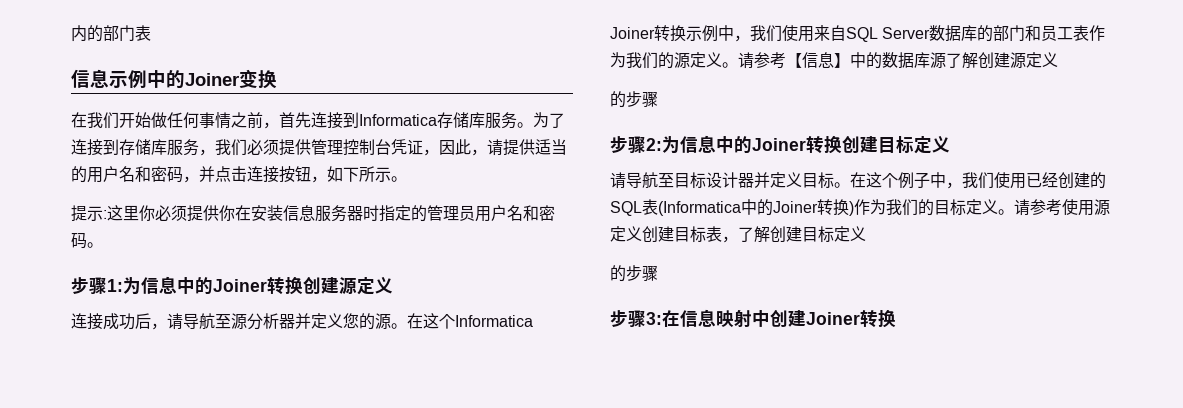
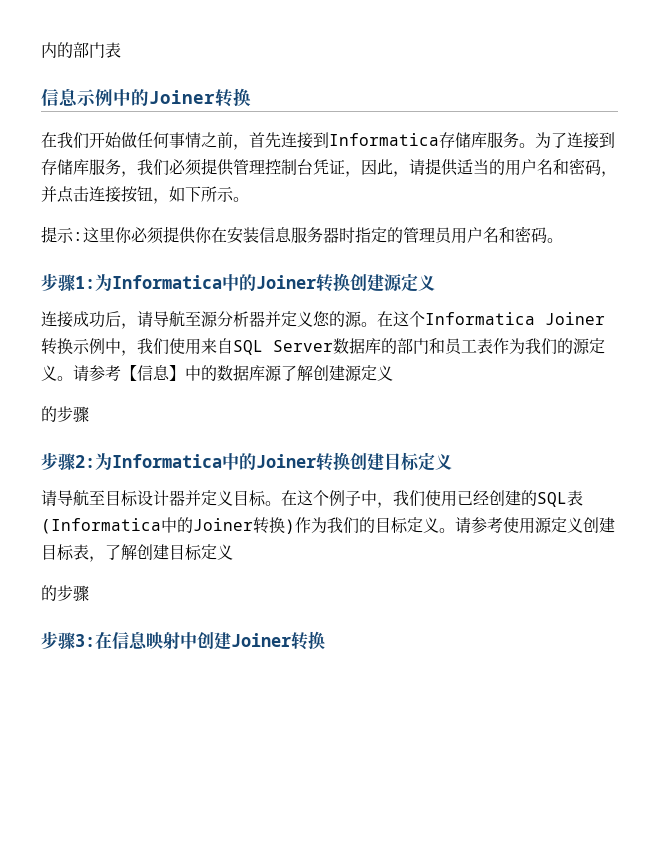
- 信息示例中的Joiner变换
+ 信息示例中的Joiner转换
- 步骤1:为信息中的Joiner转换创建源定义
+ 步骤1:为Informatica中的Joiner转换创建源定义
- 步骤2:为信息中的Joiner转换创建目标定义
+ 步骤2:为Informatica中的Joiner转换创建目标定义

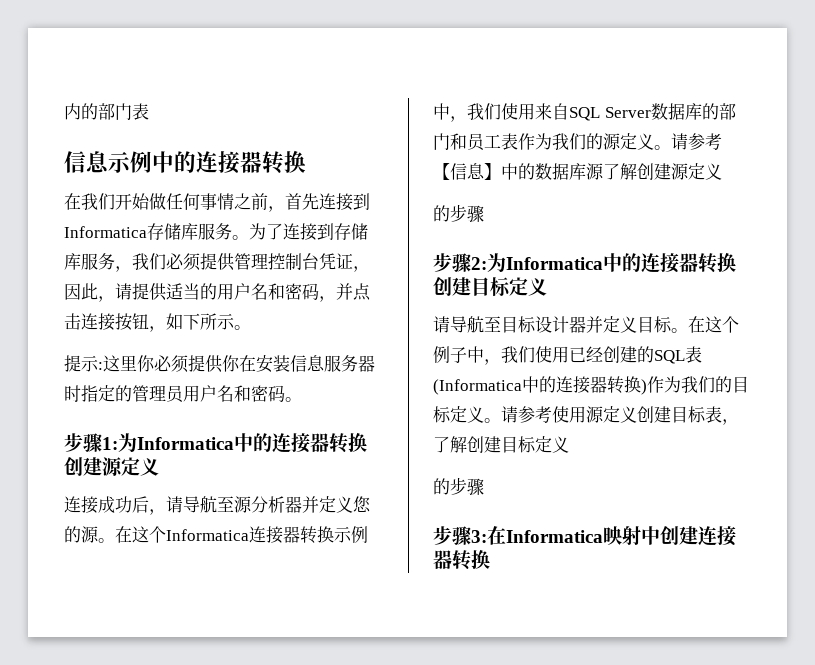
- 信息示例中的Joiner转换
+ 信息示例中的连接器转换
- 步骤1:为Informatica中的Joiner转换创建源定义
+ 步骤1:为Informatica中的连接器转换创建源定义
- 在这个Informatica Joiner转换示例中，我们使用来自SQL Server数据库的部门和员工表作为我们的源定义。
+ 在这个Informatica连接器转换示例中，我们使用来自SQL Server数据库的部门和员工表作为我们的源定义。
- 步骤2:为Informatica中的Joiner转换创建目标定义
+ 步骤2:为Informatica中的连接器转换创建目标定义
- 在这个例子中，我们使用已经创建的SQL表(Informatica中的Joiner转换)作为我们的目标定义。
+ 在这个例子中，我们使用已经创建的SQL表(Informatica中的连接器转换)作为我们的目标定义。
- 步骤3:在信息映射中创建Joiner转换
+ 步骤3:在Informatica映射中创建连接器转换

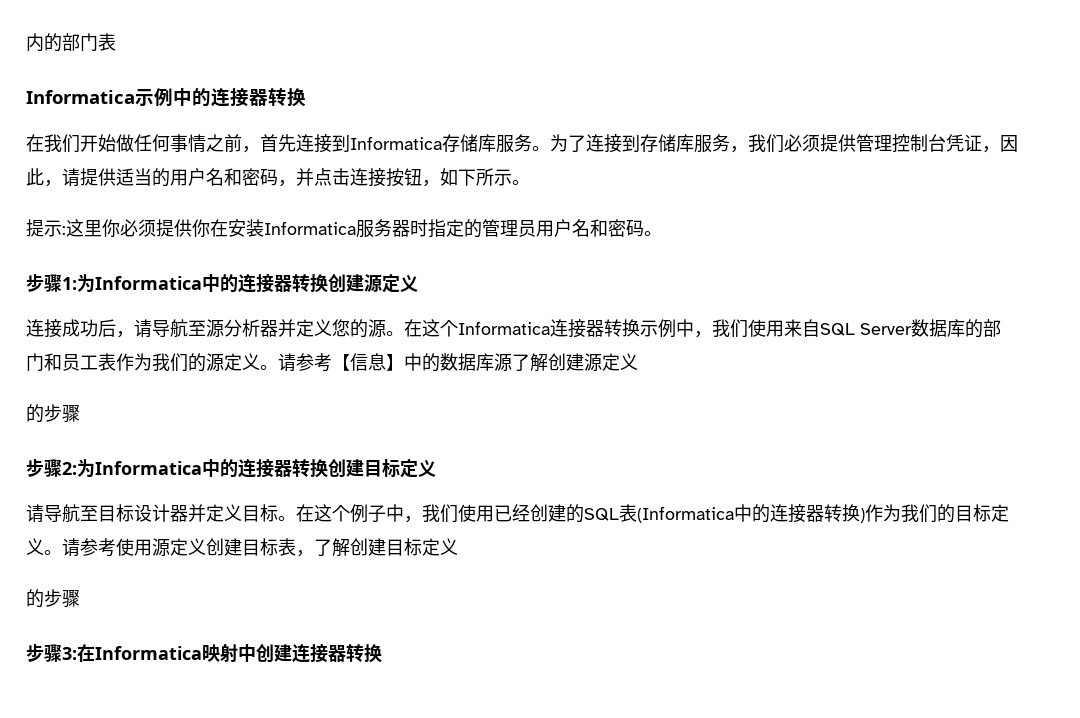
- 信息示例中的连接器转换
+ Informatica示例中的连接器转换
- 提示:这里你必须提供你在安装信息服务器时指定的管理员用户名和密码。
+ 提示:这里你必须提供你在安装Informatica服务器时指定的管理员用户名和密码。

